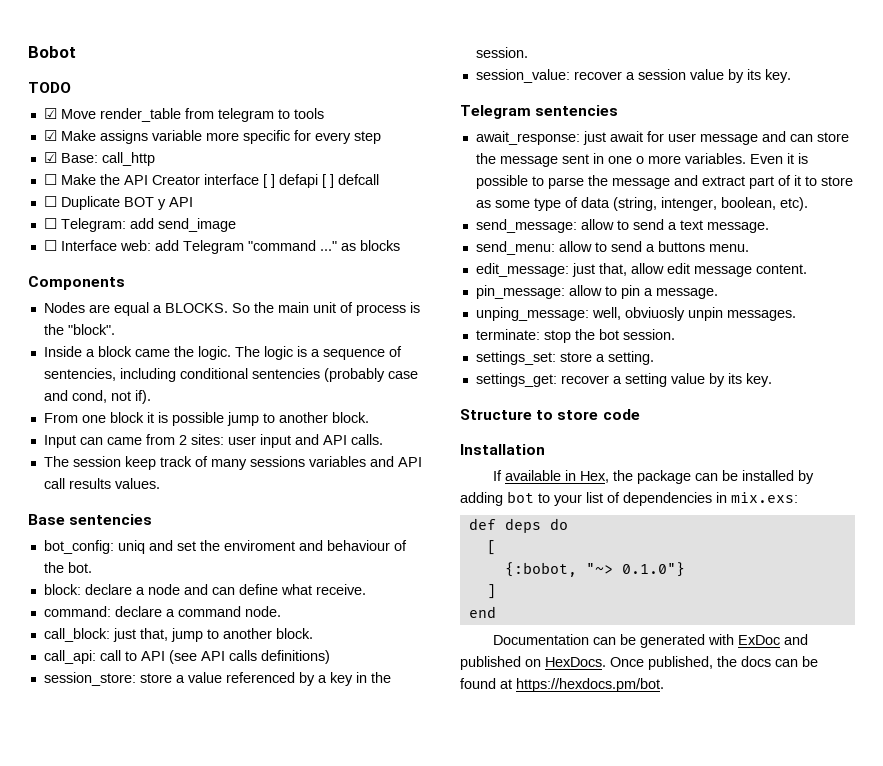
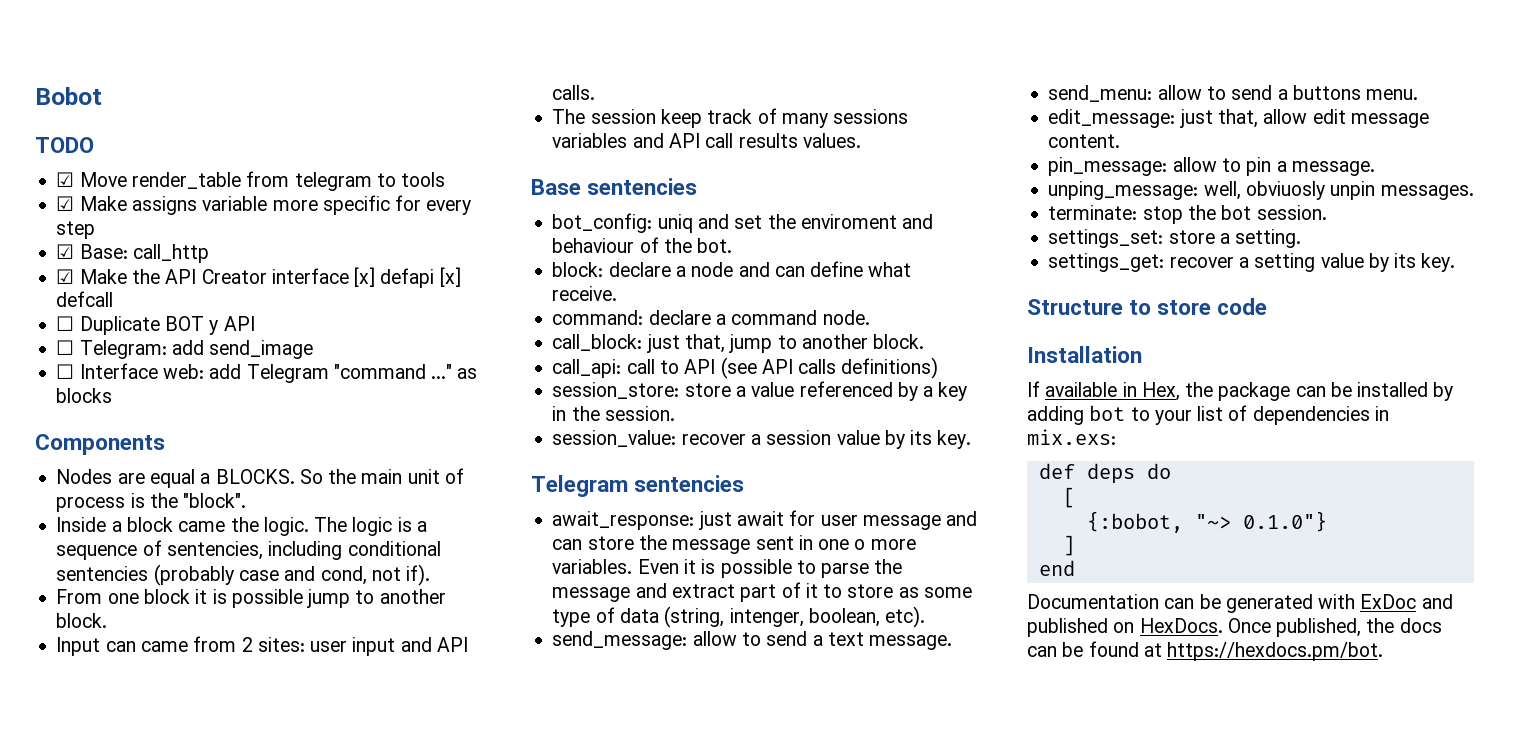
- ☐ Make the API Creator interface [ ] defapi [ ] defcall
+ ☑ Make the API Creator interface [x] defapi [x] defcall

